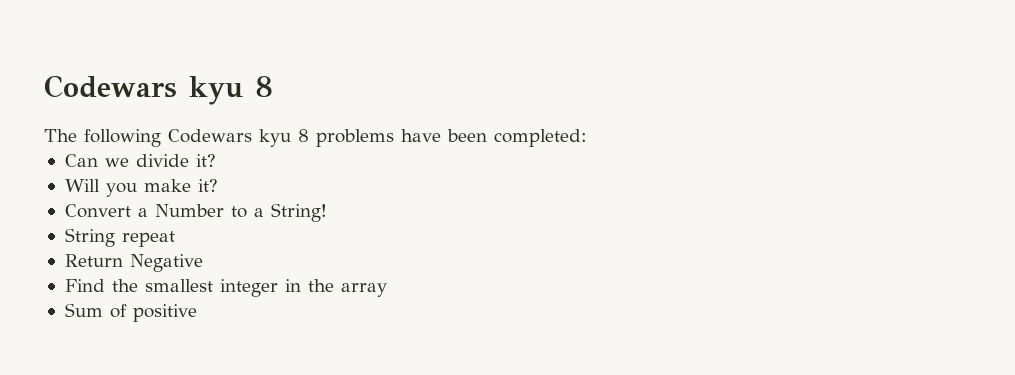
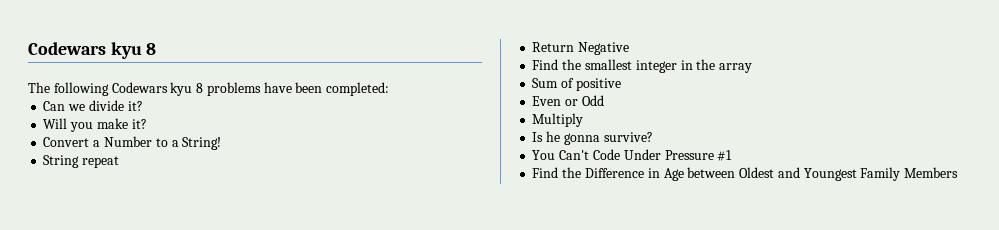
+ Even or Odd
+ Multiply
+ Is he gonna survive?
+ You Can't Code Under Pressure #1
+ Find the Difference in Age between Oldest and Youngest Family Members

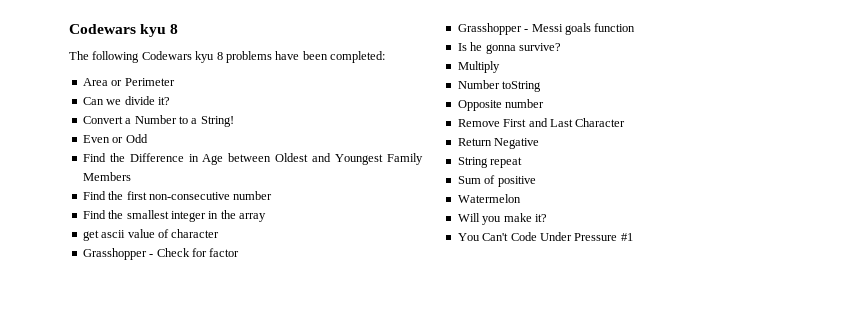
+ Area or Perimeter
- Will you make it?
- String repeat
- Return Negative
- Find the smallest integer in the array
- Sum of positive
  Even or Odd
- Multiply
- Is he gonna survive?
- You Can't Code Under Pressure #1
+ Find the first non-consecutive number
+ Find the smallest integer in the array
+ get ascii value of character
+ Grasshopper - Check for factor
+ Grasshopper - Messi goals function
+ Is he gonna survive?
+ Multiply
+ Number toString
+ Opposite number
+ Remove First and Last Character
+ Return Negative
+ String repeat
+ Sum of positive
+ Watermelon
+ Will you make it?
+ You Can't Code Under Pressure #1

